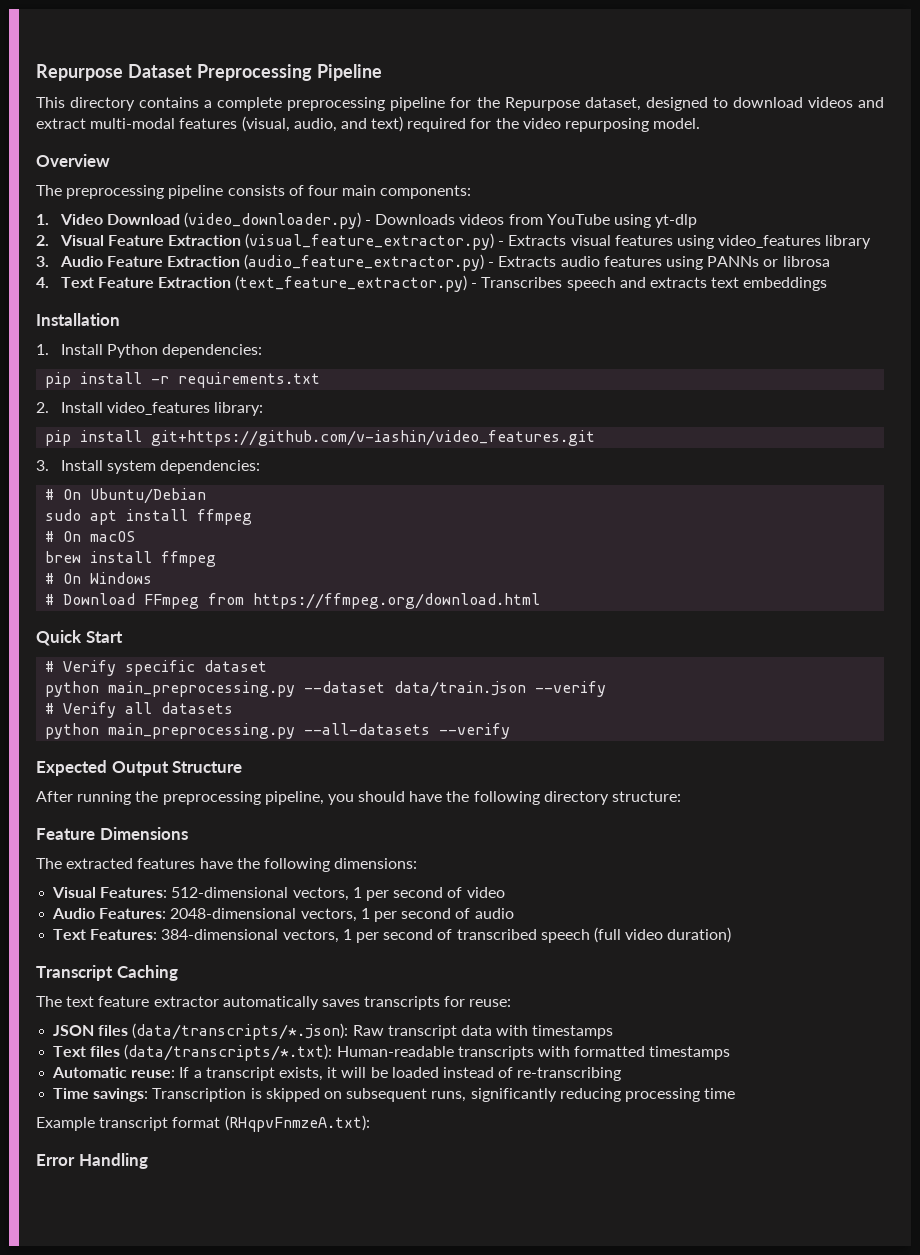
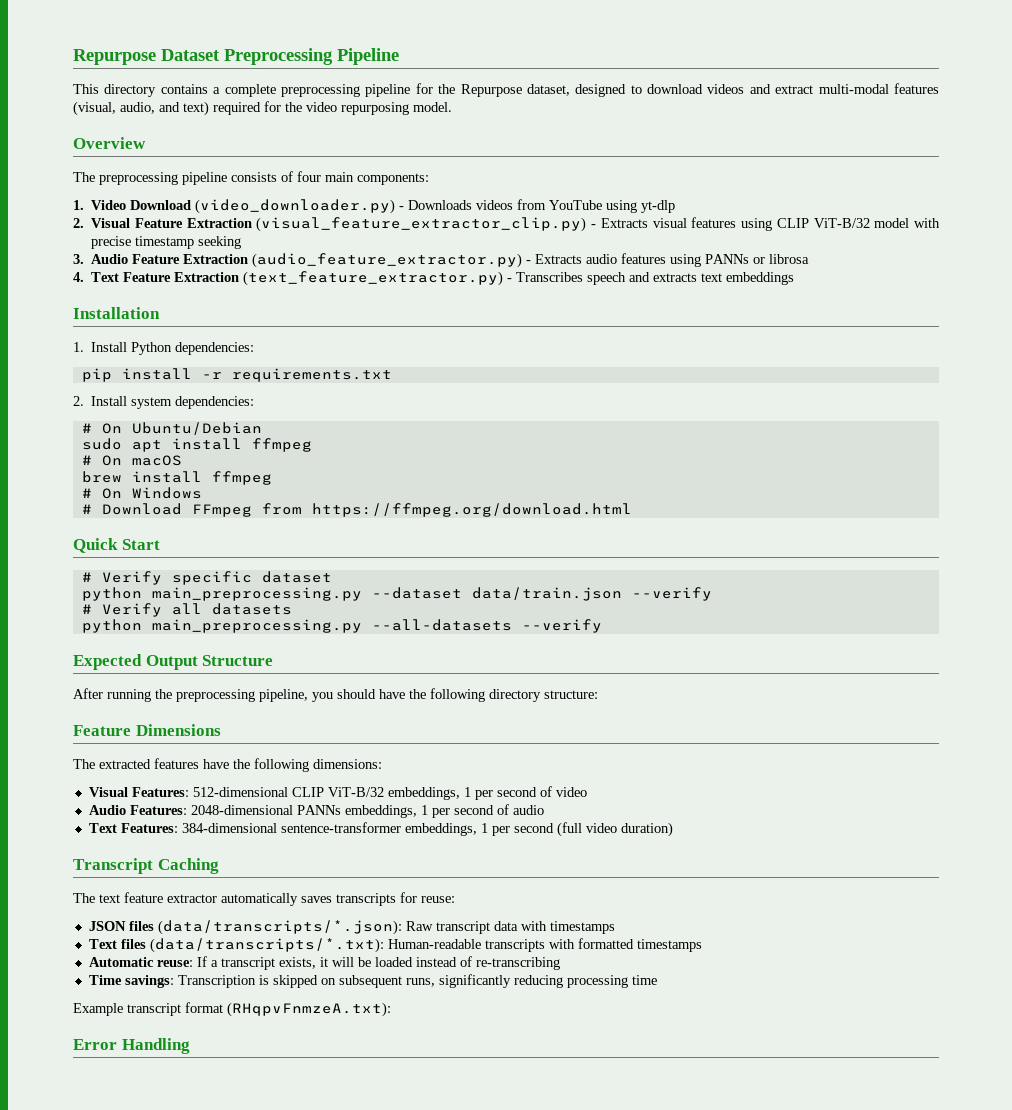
- 2. Visual Feature Extraction (visual_feature_extractor.py) - Extracts visual features using video_features library
+ 2. Visual Feature Extraction (visual_feature_extractor_clip.py) - Extracts visual features using CLIP ViT-B/32 model with precise timestamp seeking
- 2. Install video_features library:
- pip install git+https://github.com/v-iashin/video_features.git
- 3. Install system dependencies:
+ 2. Install system dependencies:
- Visual Features: 512-dimensional vectors, 1 per second of video
+ Visual Features: 512-dimensional CLIP ViT-B/32 embeddings, 1 per second of video
- Audio Features: 2048-dimensional vectors, 1 per second of audio
+ Audio Features: 2048-dimensional PANNs embeddings, 1 per second of audio
- Text Features: 384-dimensional vectors, 1 per second of transcribed speech (full video duration)
+ Text Features: 384-dimensional sentence-transformer embeddings, 1 per second (full video duration)

